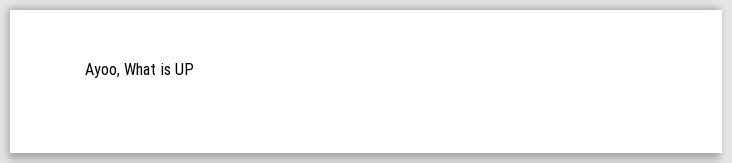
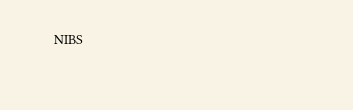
- Ayoo, What is UP
+ NIBS

